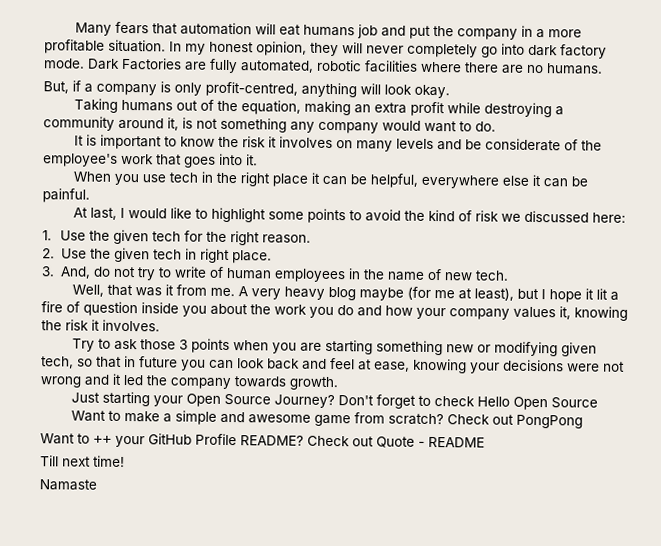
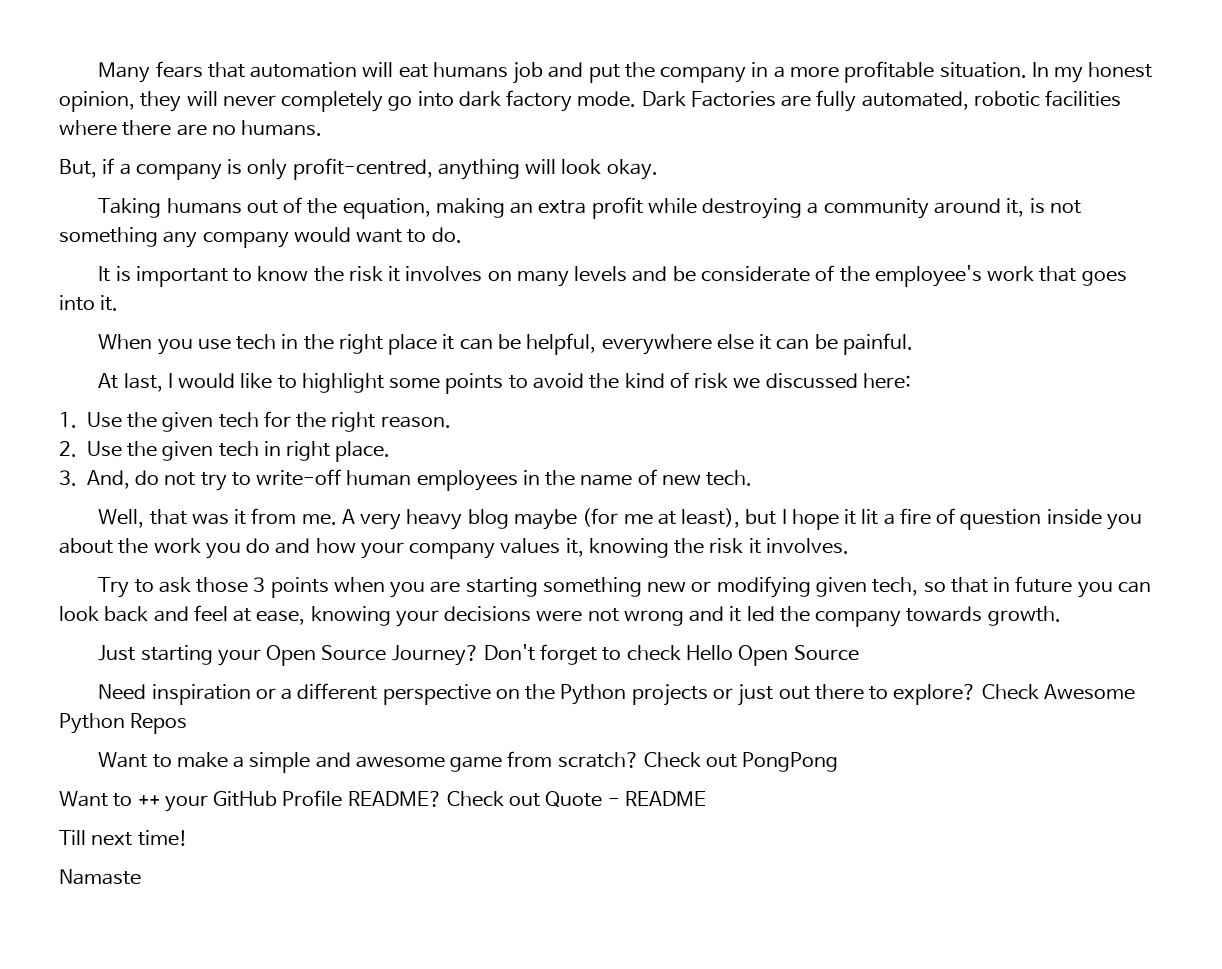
- 3. And, do not try to write of human employees in the name of new tech.
+ 3. And, do not try to write-off human employees in the name of new tech.
+ Need inspiration or a different perspective on the Python projects or just out there to explore? Check Awesome Python Repos

